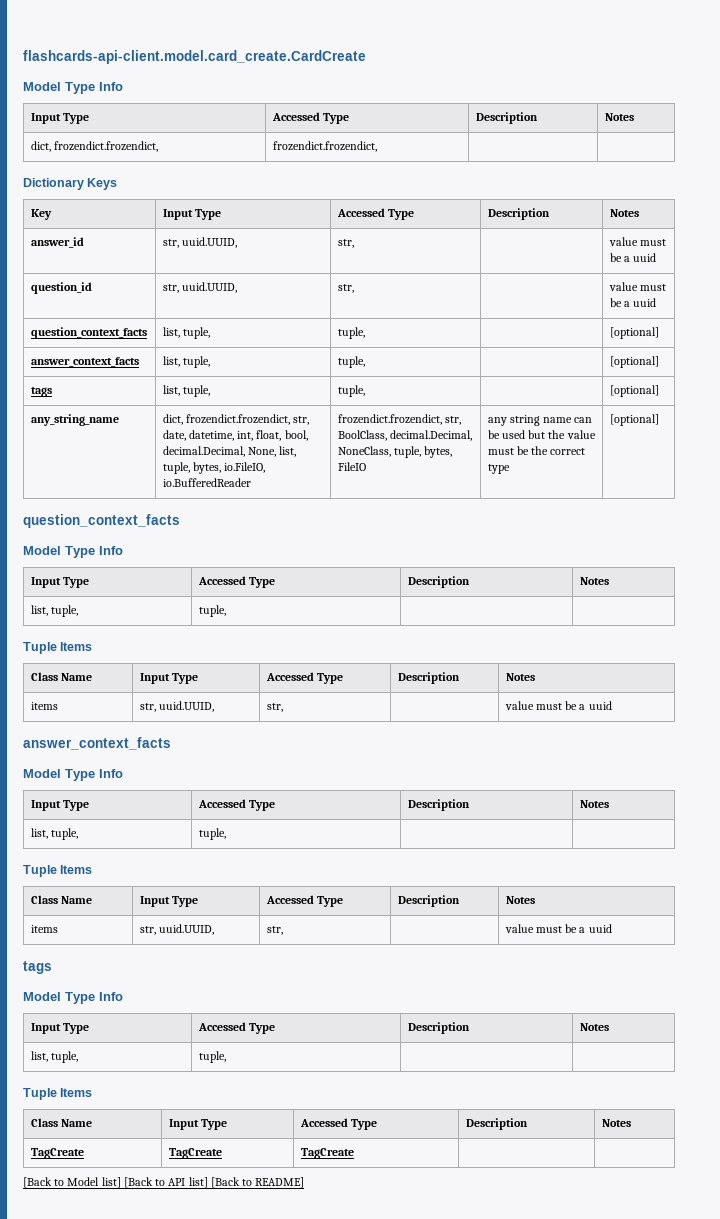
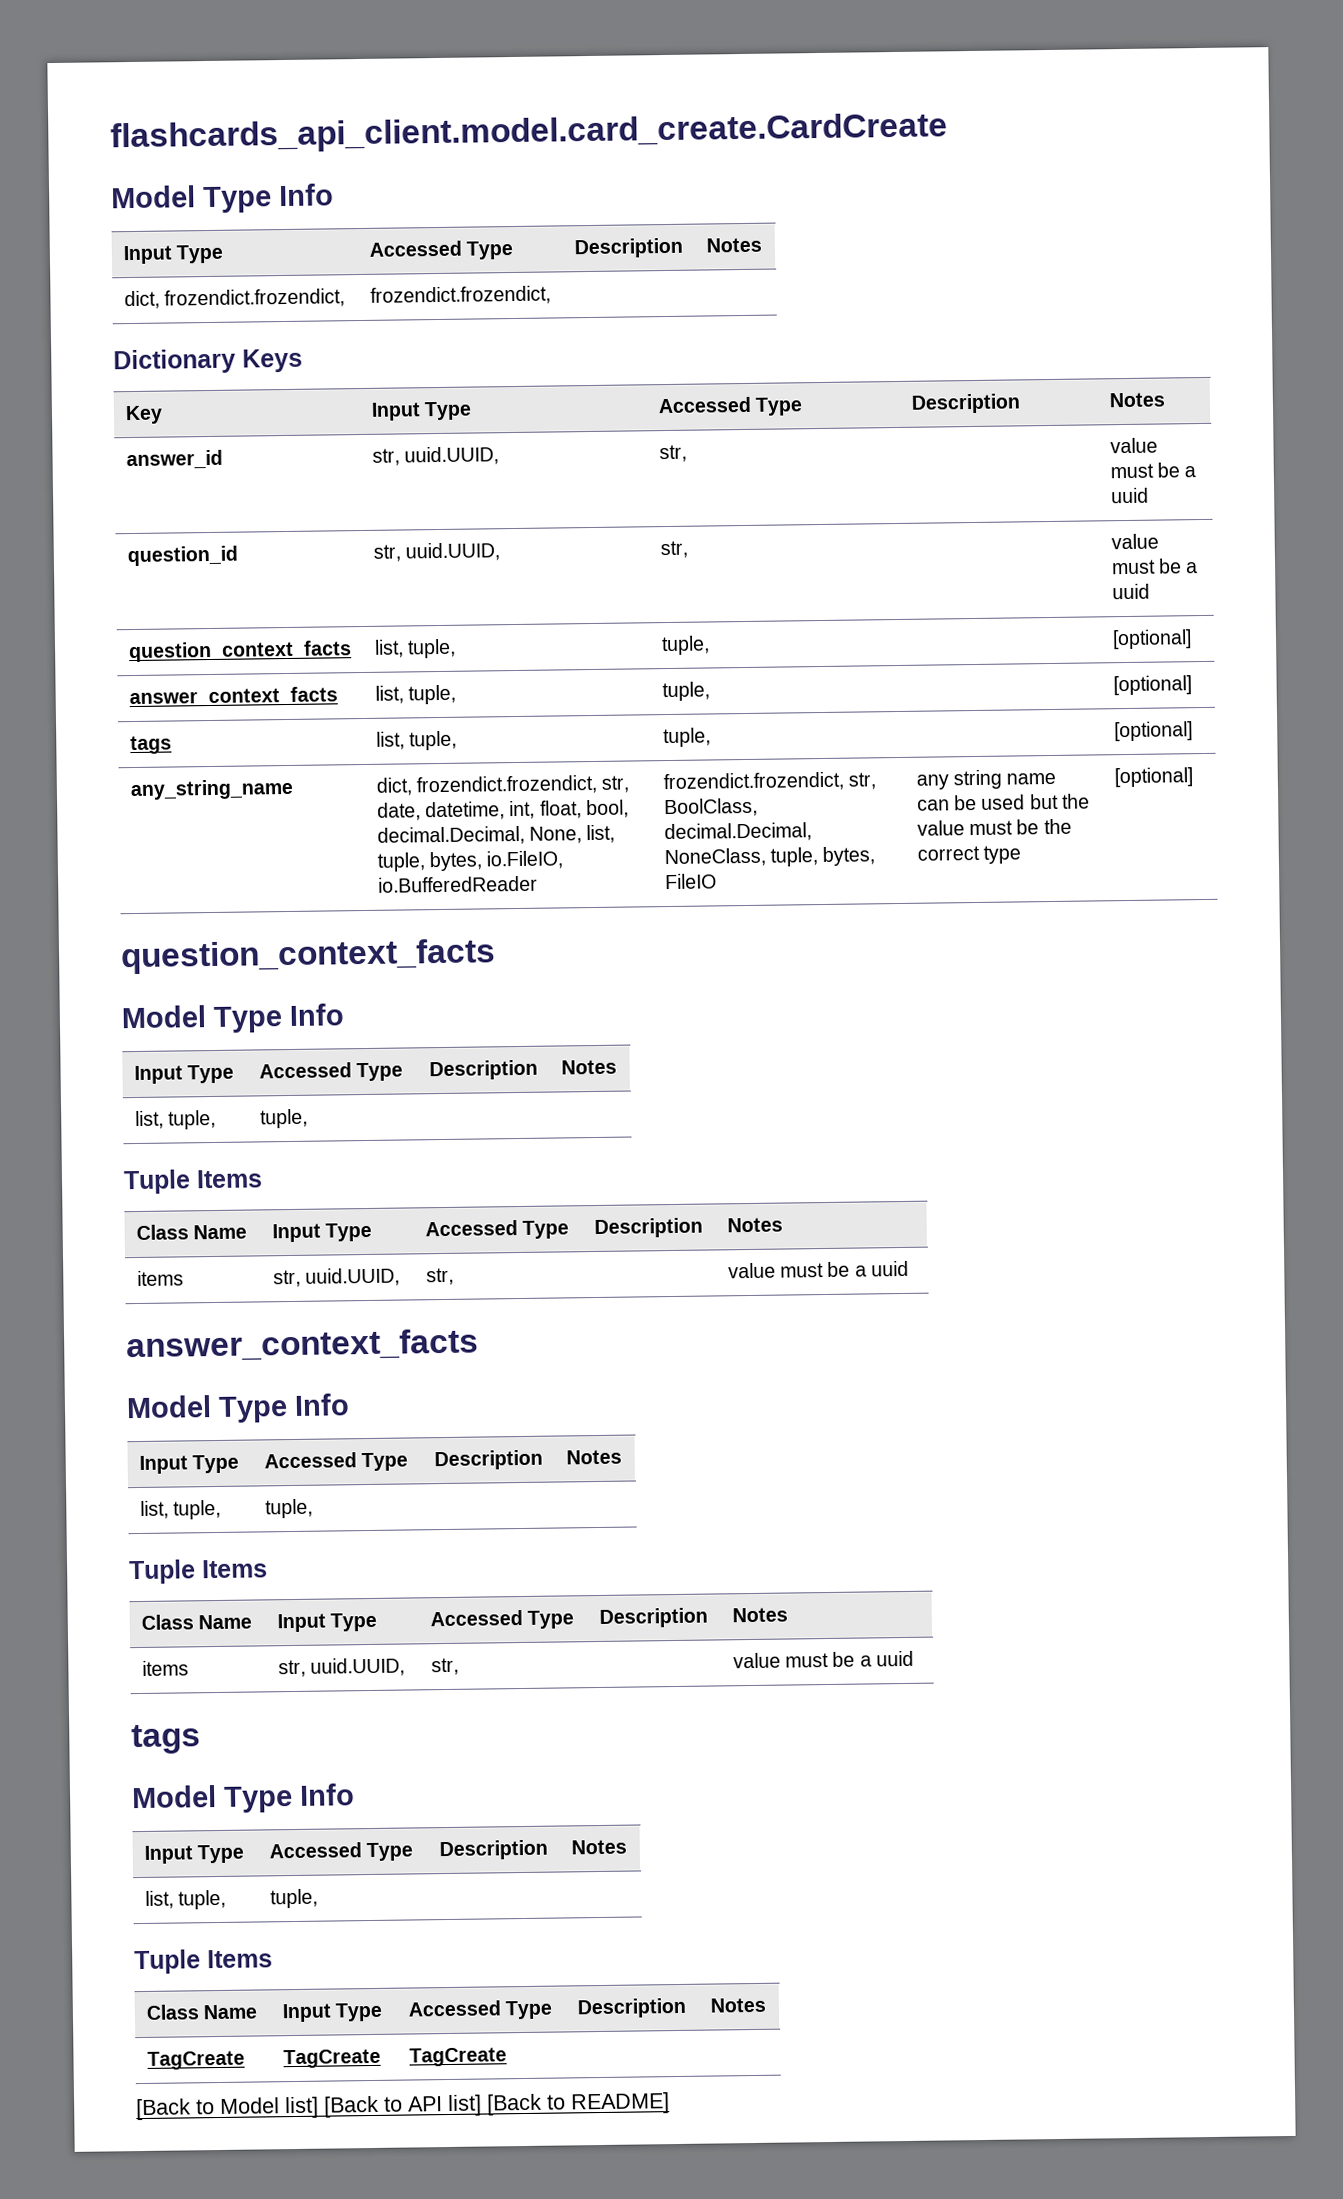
- flashcards-api-client.model.card_create.CardCreate
+ flashcards_api_client.model.card_create.CardCreate

